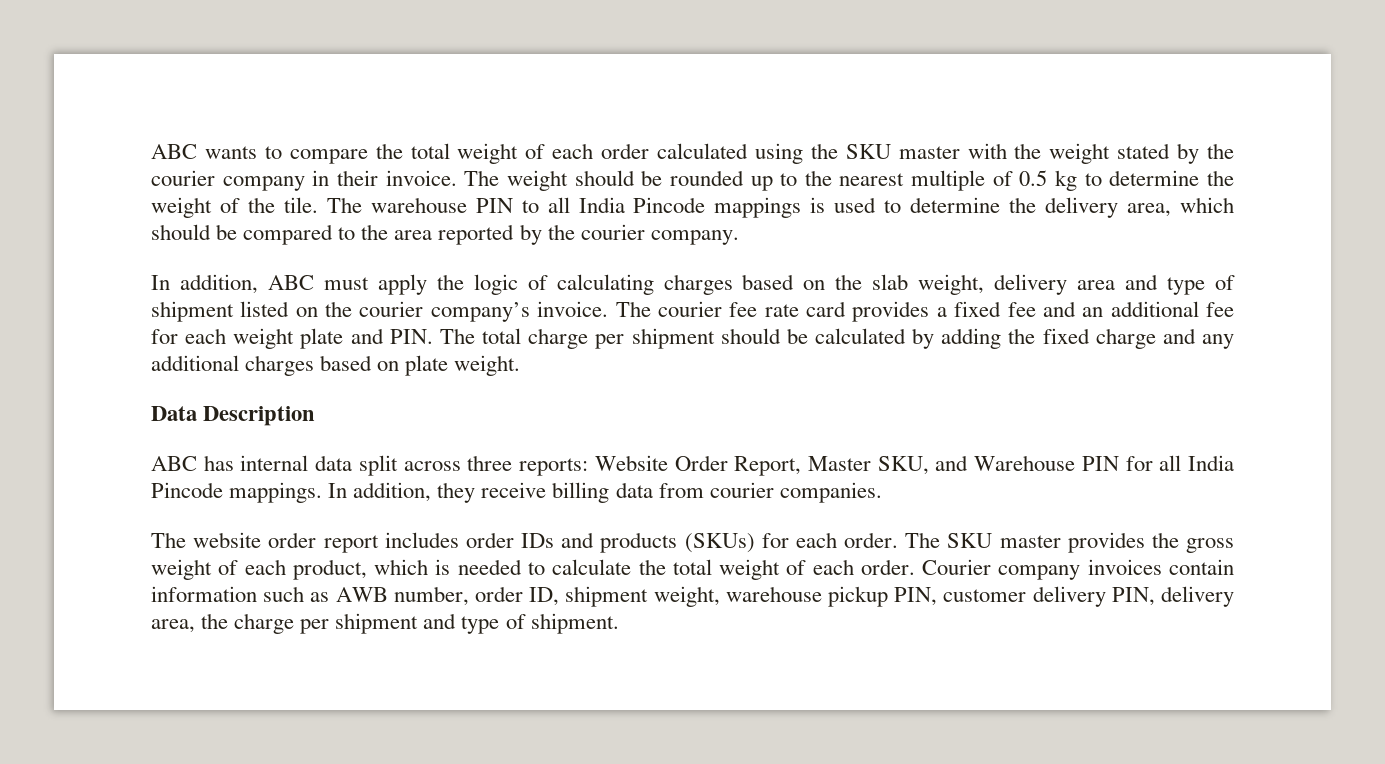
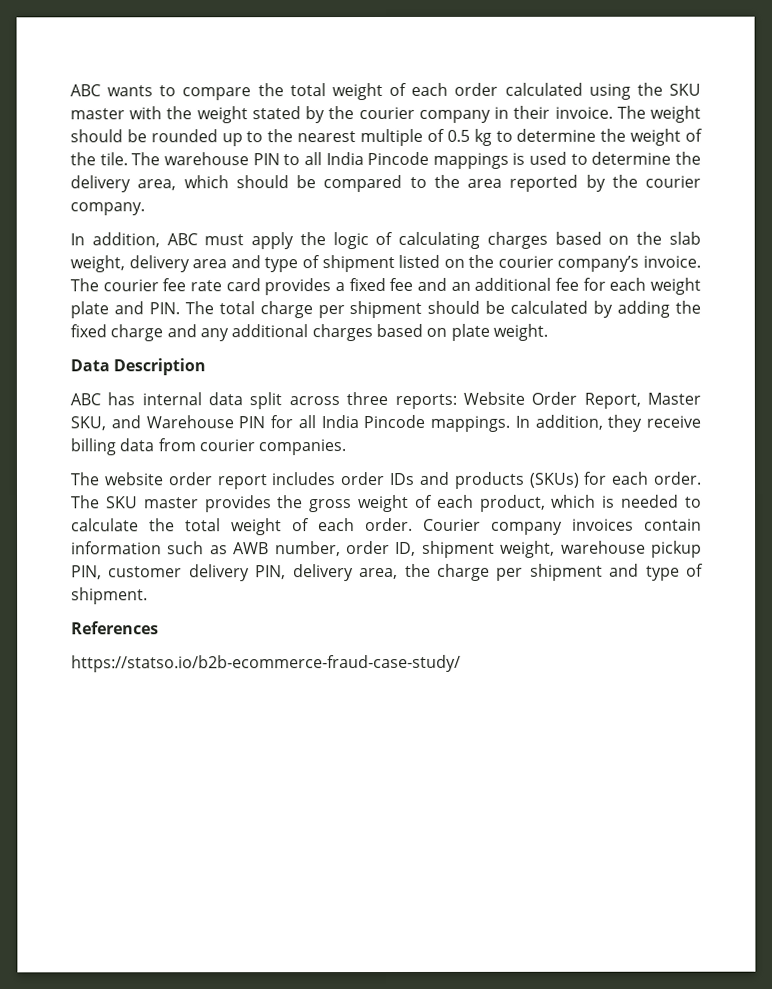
+ References
+ https://statso.io/b2b-ecommerce-fraud-case-study/

